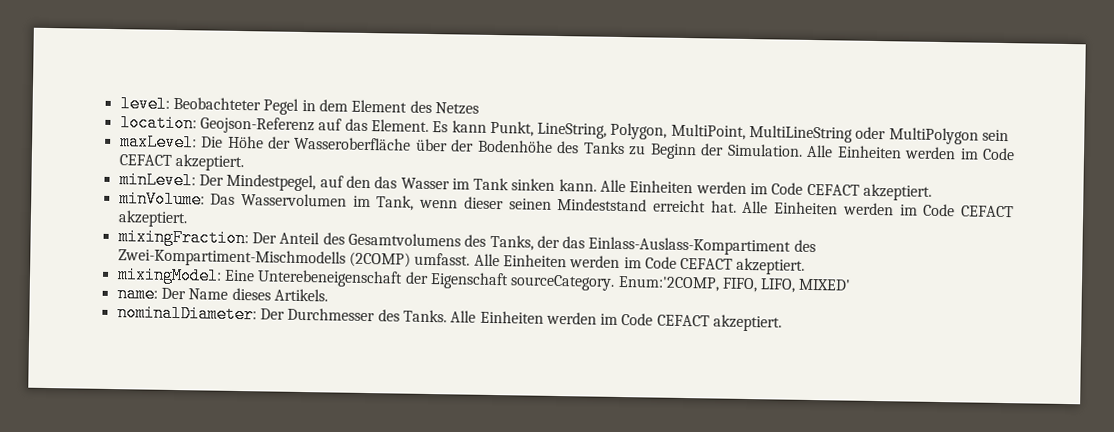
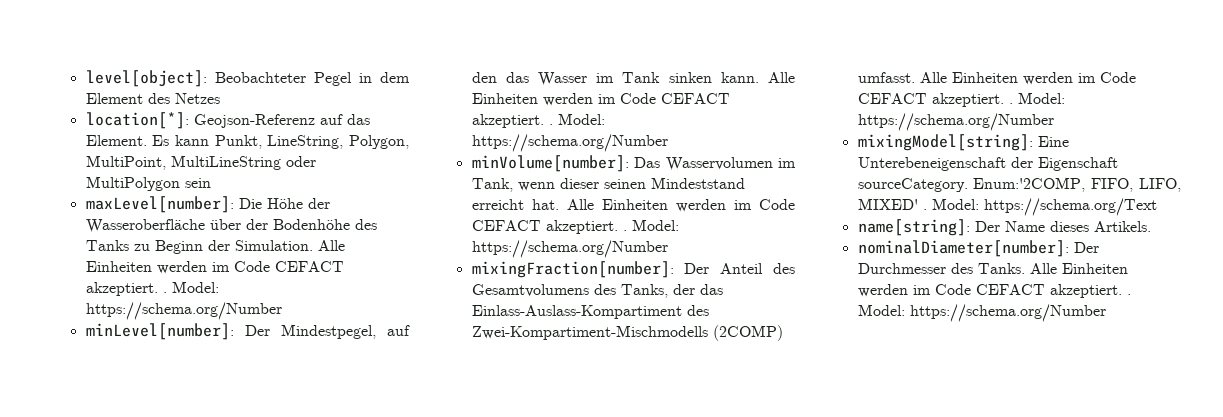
- level: Beobachteter Pegel in dem Element des Netzes
+ level[object]: Beobachteter Pegel in dem Element des Netzes
- location: Geojson-Referenz auf das Element.
+ location[*]: Geojson-Referenz auf das Element.
- maxLevel: Die Höhe der Wasseroberfläche über der Bodenhöhe des Tanks zu Beginn der Simulation. Alle Einheiten werden im Code CEFACT akzeptiert.
- minLevel: Der Mindestpegel, auf den das Wasser im Tank sinken kann. Alle Einheiten werden im Code CEFACT akzeptiert.
- minVolume: Das Wasservolumen im Tank, wenn dieser seinen Mindeststand erreicht hat. Alle Einheiten werden im Code CEFACT akzeptiert.
- mixingFraction: Der Anteil des Gesamtvolumens des Tanks, der das Einlass-Auslass-Kompartiment des Zwei-Kompartiment-Mischmodells (2COMP) umfasst. Alle Einheiten werden im Code CEFACT akzeptiert.
- mixingModel: Eine Unterebeneigenschaft der Eigenschaft sourceCategory.
+ maxLevel[number]: Die Höhe der Wasseroberfläche über der Bodenhöhe des Tanks zu Beginn der Simulation. Alle Einheiten werden im Code CEFACT akzeptiert. . Model: https://schema.org/Number
+ minLevel[number]: Der Mindestpegel, auf den das Wasser im Tank sinken kann. Alle Einheiten werden im Code CEFACT akzeptiert. . Model: https://schema.org/Number
+ minVolume[number]: Das Wasservolumen im Tank, wenn dieser seinen Mindeststand erreicht hat. Alle Einheiten werden im Code CEFACT akzeptiert. . Model: https://schema.org/Number
+ mixingFraction[number]: Der Anteil des Gesamtvolumens des Tanks, der das Einlass-Auslass-Kompartiment des Zwei-Kompartiment-Mischmodells (2COMP) umfasst. Alle Einheiten werden im Code CEFACT akzeptiert. . Model: https://schema.org/Number
+ mixingModel[string]: Eine Unterebeneigenschaft der Eigenschaft sourceCategory.
- Enum:'2COMP, FIFO, LIFO, MIXED'
- name: Der Name dieses Artikels.
+ Enum:'2COMP, FIFO, LIFO, MIXED' . Model: https://schema.org/Text
+ name[string]: Der Name dieses Artikels.
- nominalDiameter: Der Durchmesser des Tanks. Alle Einheiten werden im Code CEFACT akzeptiert.
+ nominalDiameter[number]: Der Durchmesser des Tanks. Alle Einheiten werden im Code CEFACT akzeptiert. . Model: https://schema.org/Number

